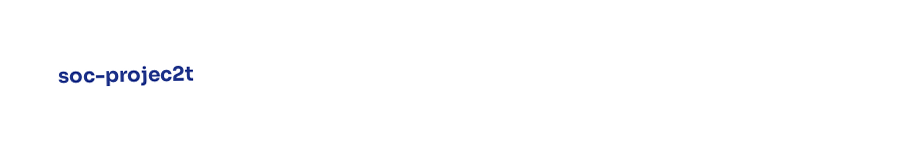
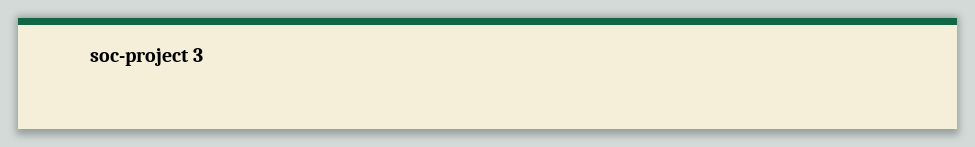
- soc-projec2t
+ soc-project 3

